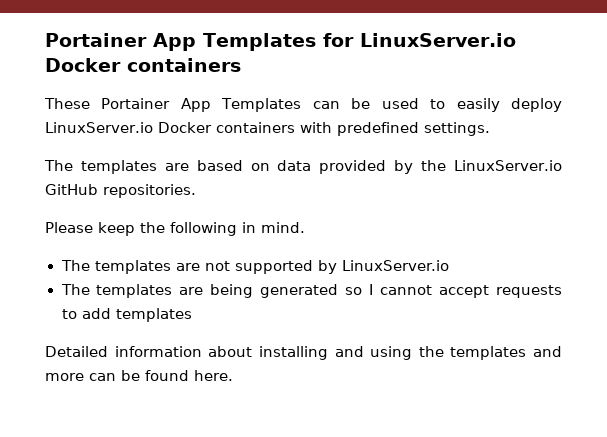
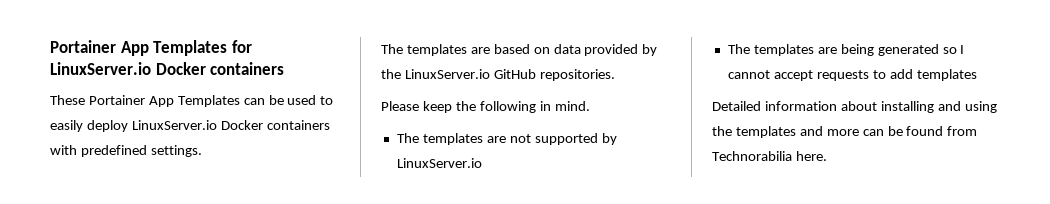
- Detailed information about installing and using the templates and more can be found here.
+ Detailed information about installing and using the templates and more can be found from Technorabilia here.

